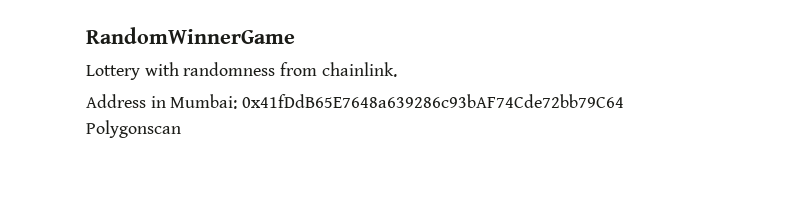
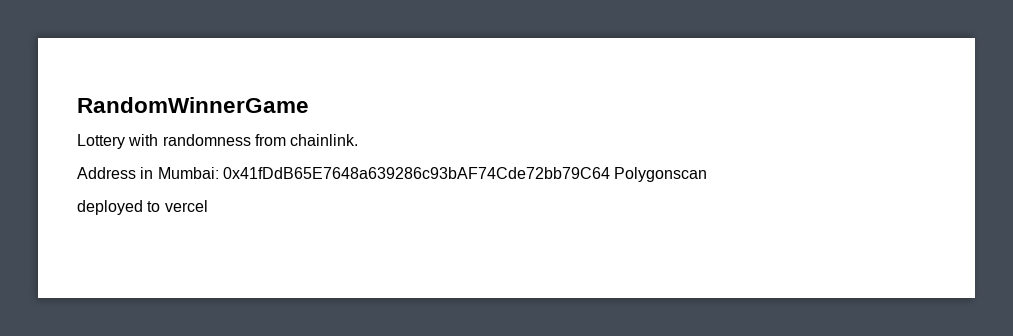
+ deployed to vercel

